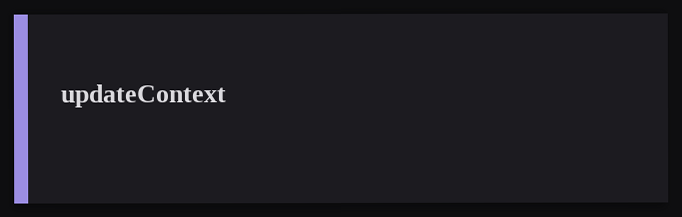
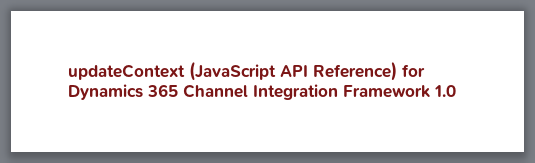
- updateContext
+ updateContext (JavaScript API Reference) for Dynamics 365 Channel Integration Framework 1.0

